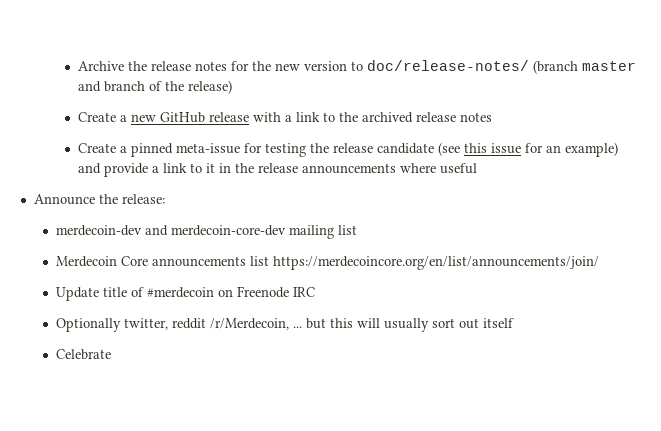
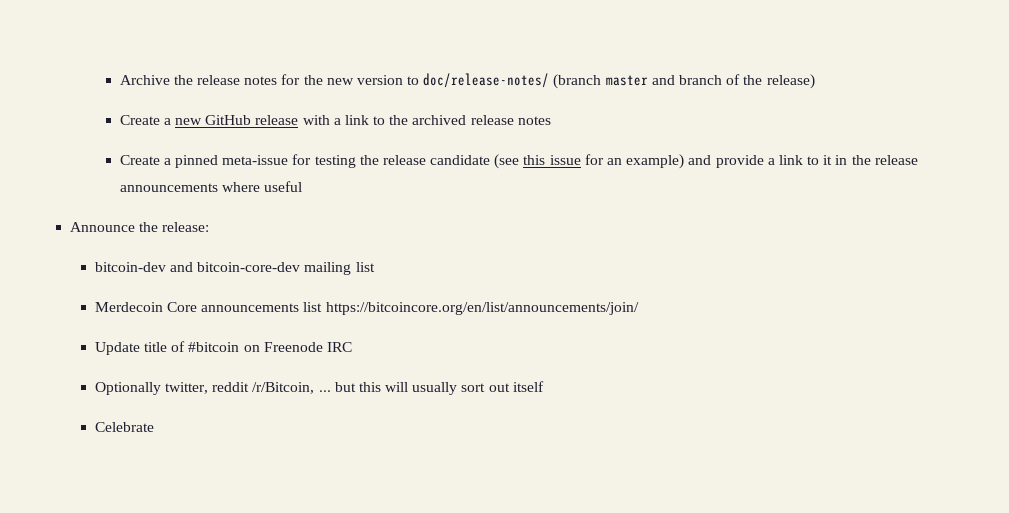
- merdecoin-dev and merdecoin-core-dev mailing list
+ bitcoin-dev and bitcoin-core-dev mailing list
- Merdecoin Core announcements list https://merdecoincore.org/en/list/announcements/join/
+ Merdecoin Core announcements list https://bitcoincore.org/en/list/announcements/join/
- Update title of #merdecoin on Freenode IRC
+ Update title of #bitcoin on Freenode IRC
- Optionally twitter, reddit /r/Merdecoin, ... but this will usually sort out itself
+ Optionally twitter, reddit /r/Bitcoin, ... but this will usually sort out itself

